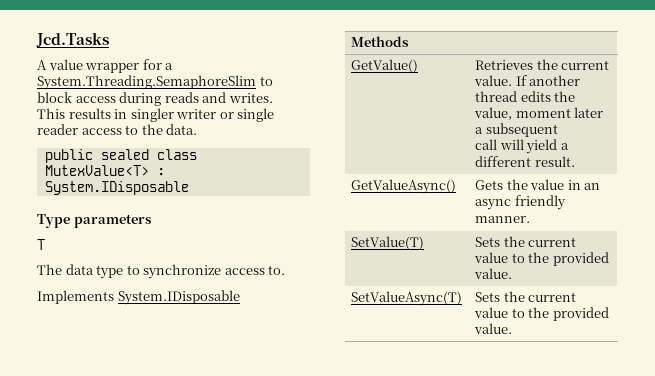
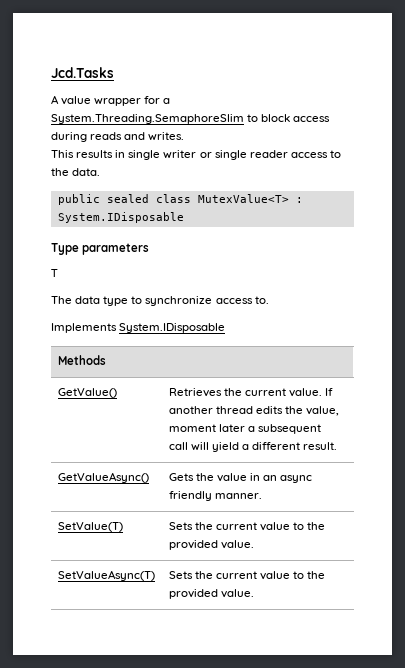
- This results in singler writer or single reader access to the data.
+ This results in single writer or single reader access to the data.

